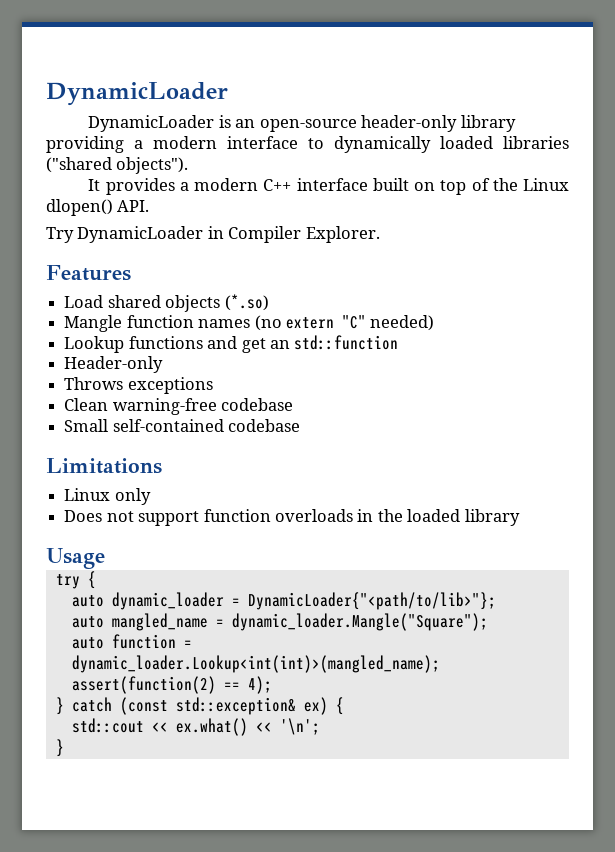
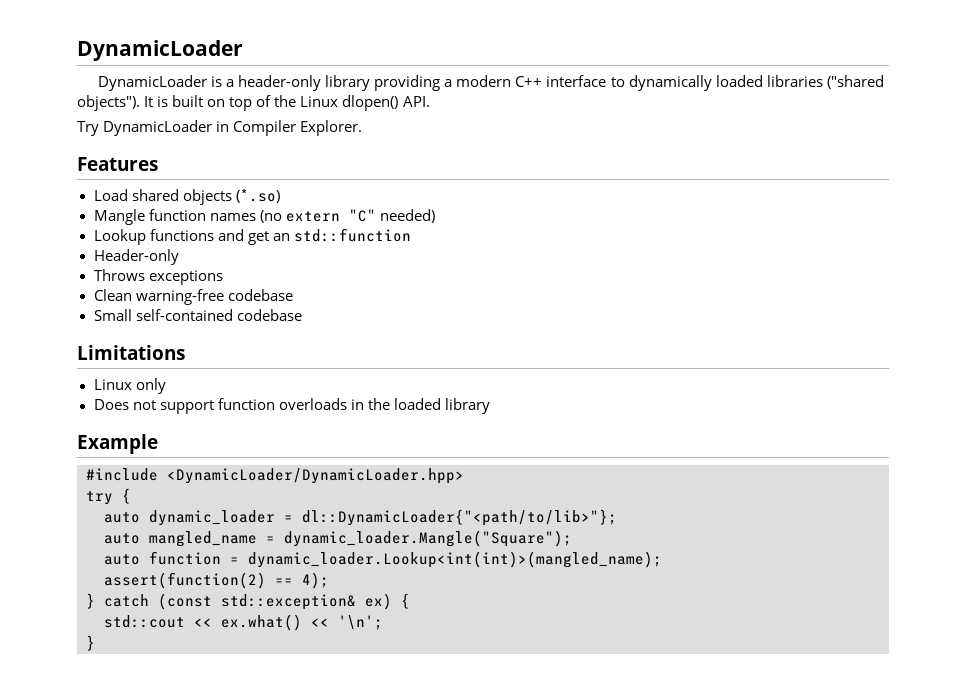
- DynamicLoader is an open-source header-only library providing a modern interface to dynamically loaded libraries ("shared objects").
- It provides a modern C++ interface built on top of the Linux dlopen() API.
+ DynamicLoader is a header-only library providing a modern C++ interface to dynamically loaded libraries ("shared objects"). It is built on top of the Linux dlopen() API.
- Usage
+ Example
+ #include <DynamicLoader/DynamicLoader.hpp>
- auto dynamic_loader = DynamicLoader{"<path/to/lib>"};
+ auto dynamic_loader = dl::DynamicLoader{"<path/to/lib>"};

